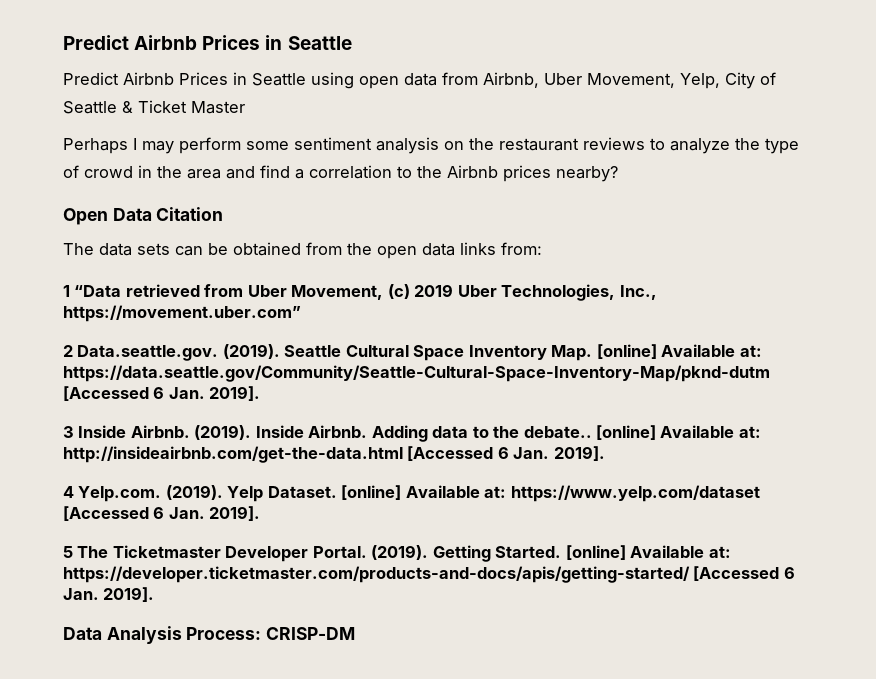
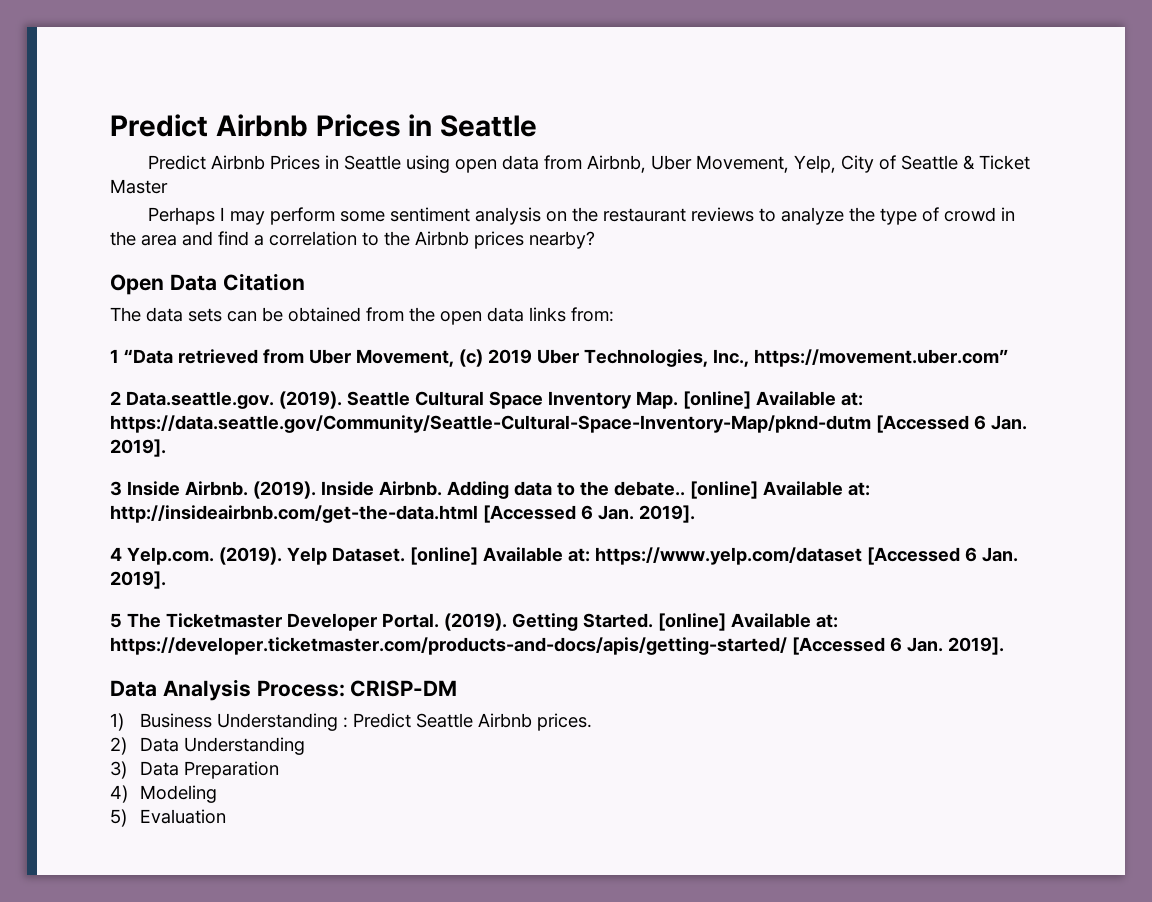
+ 1) Business Understanding : Predict Seattle Airbnb prices.
+ 2) Data Understanding
+ 3) Data Preparation
+ 4) Modeling
+ 5) Evaluation

